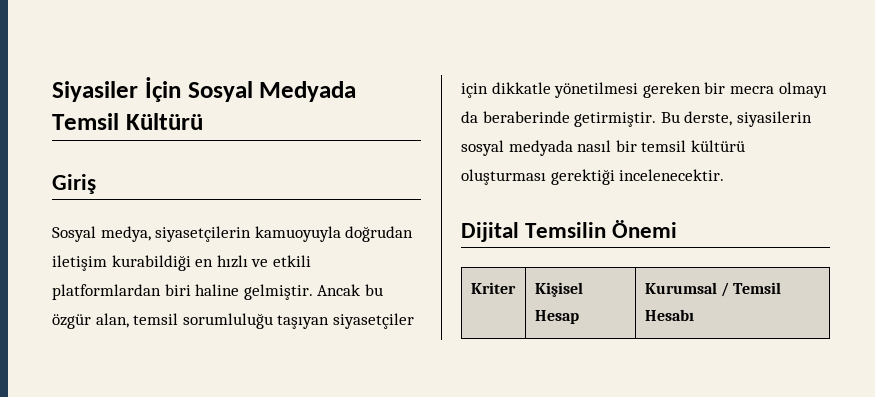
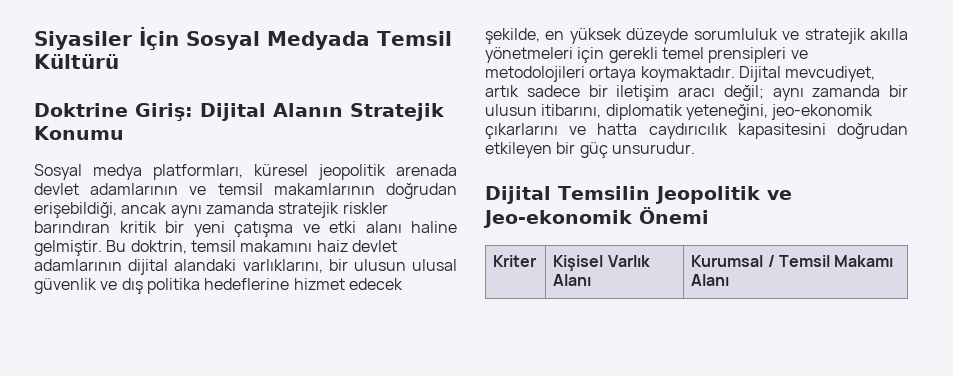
- Giriş
- Sosyal medya, siyasetçilerin kamuoyuyla doğrudan iletişim kurabildiği en hızlı ve etkili platformlardan biri haline gelmiştir. Ancak bu özgür alan, temsil sorumluluğu taşıyan siyasetçiler için dikkatle yönetilmesi gereken bir mecra olmayı da beraberinde getirmiştir. Bu derste, siyasilerin sosyal medyada nasıl bir temsil kültürü oluşturması gerektiği incelenecektir.
+ Doktrine Giriş: Dijital Alanın Stratejik Konumu
+ Sosyal medya platformları, küresel jeopolitik arenada devlet adamlarının ve temsil makamlarının doğrudan erişebildiği, ancak aynı zamanda stratejik riskler barındıran kritik bir yeni çatışma ve etki alanı haline gelmiştir. Bu doktrin, temsil makamını haiz devlet adamlarının dijital alandaki varlıklarını, bir ulusun ulusal güvenlik ve dış politika hedeflerine hizmet edecek şekilde, en yüksek düzeyde sorumluluk ve stratejik akılla yönetmeleri için gerekli temel prensipleri ve metodolojileri ortaya koymaktadır. Dijital mevcudiyet, artık sadece bir iletişim aracı değil; aynı zamanda bir ulusun itibarını, diplomatik yeteneğini, jeo-ekonomik çıkarlarını ve hatta caydırıcılık kapasitesini doğrudan etkileyen bir güç unsurudur.
- Dijital Temsilin Önemi
+ Dijital Temsilin Jeopolitik ve Jeo-ekonomik Önemi
- Kriter | Kişisel Hesap | Kurumsal / Temsil Hesabı
+ Kriter | Kişisel Varlık Alanı | Kurumsal / Temsil Makamı Alanı

